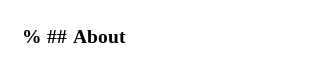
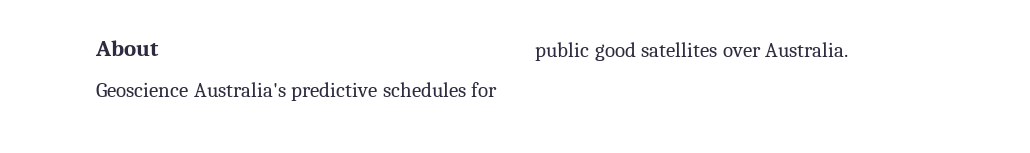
- % ## About
+ About
+ Geoscience Australia's predictive schedules for public good satellites over Australia.

